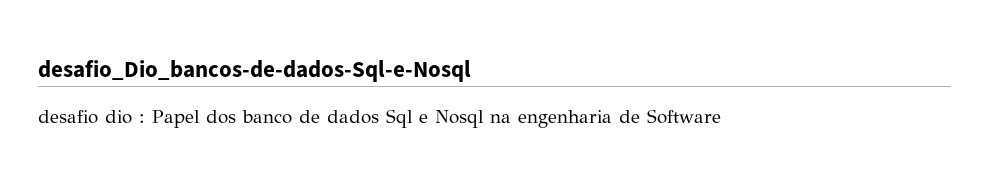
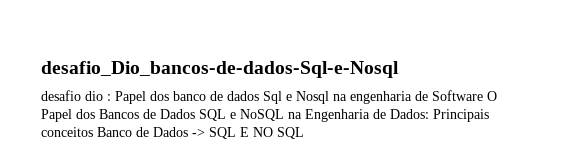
- desafio dio : Papel dos banco de dados Sql e Nosql na engenharia de Software
+ desafio dio : Papel dos banco de dados Sql e Nosql na engenharia de Software O Papel dos Bancos de Dados SQL e NoSQL na Engenharia de Dados: Principais conceitos Banco de Dados -> SQL E NO SQL

